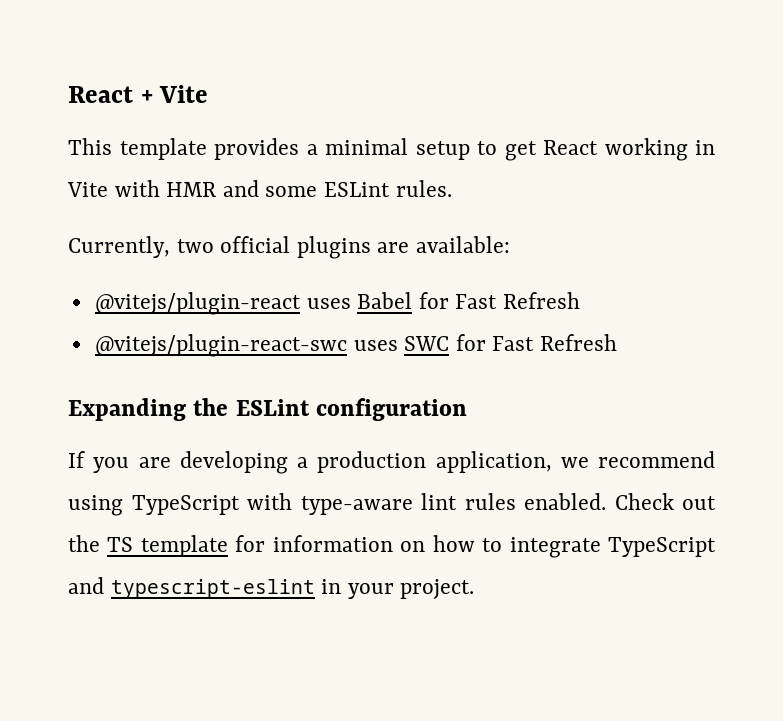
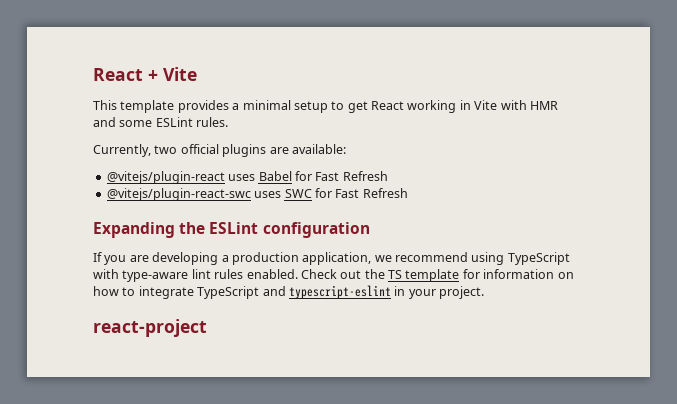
+ react-project

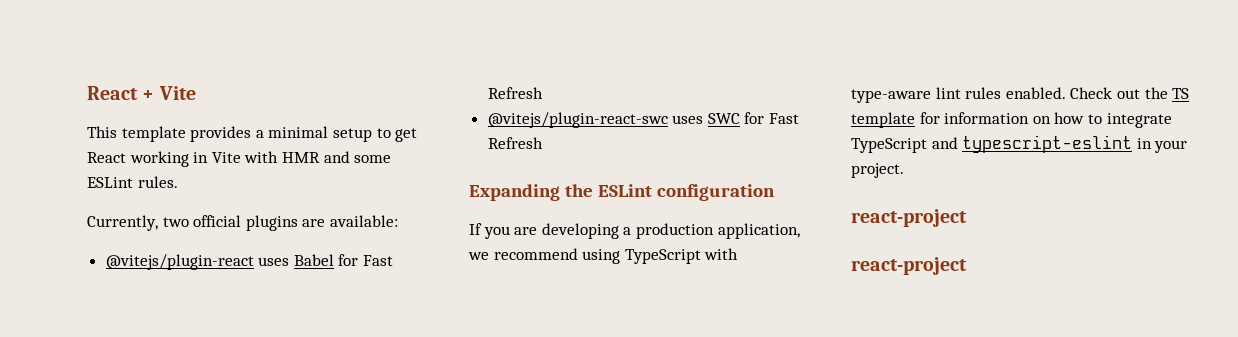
  Check out the TS template for information on how to integrate TypeScript and typescript-eslint in your project.
+ react-project

